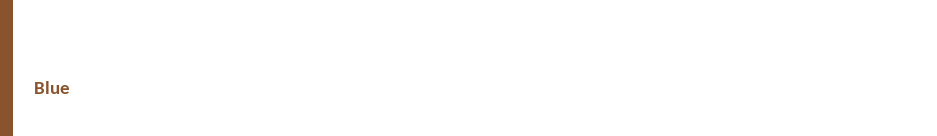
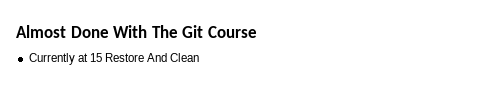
- Blue
+ Almost Done With The Git Course
+ Currently at 15 Restore And Clean

